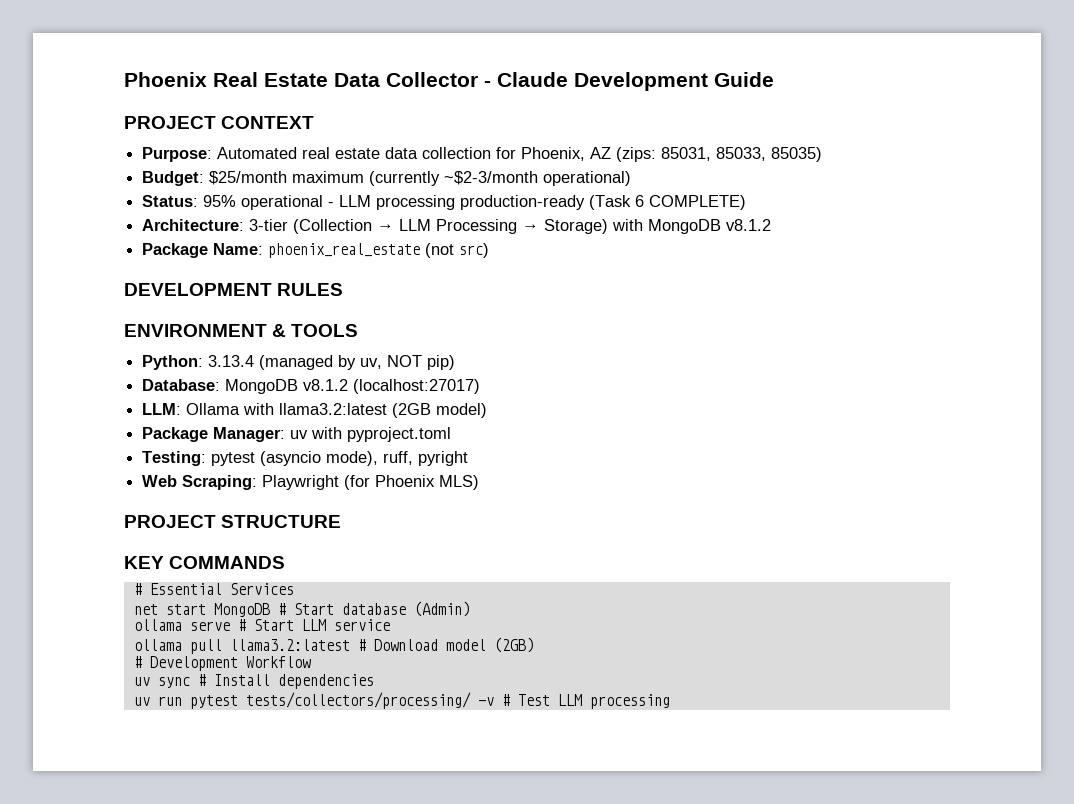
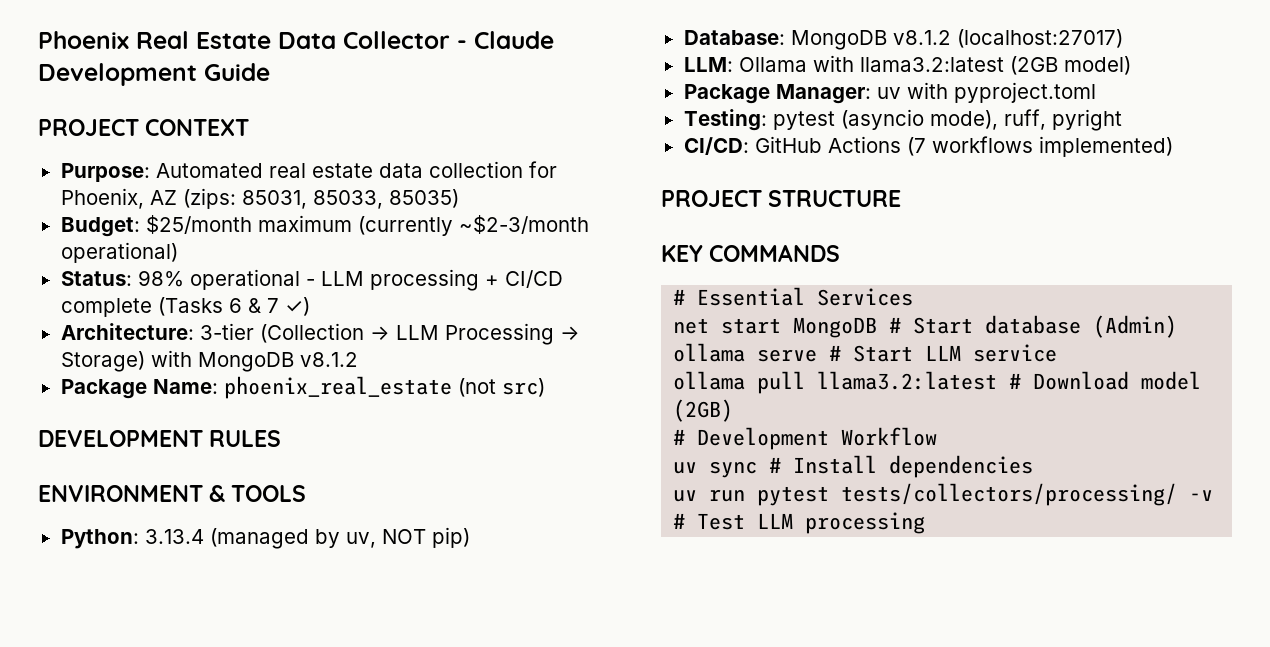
- Status: 95% operational - LLM processing production-ready (Task 6 COMPLETE)
+ Status: 98% operational - LLM processing + CI/CD complete (Tasks 6 & 7 ✓)
- Web Scraping: Playwright (for Phoenix MLS)
+ CI/CD: GitHub Actions (7 workflows implemented)

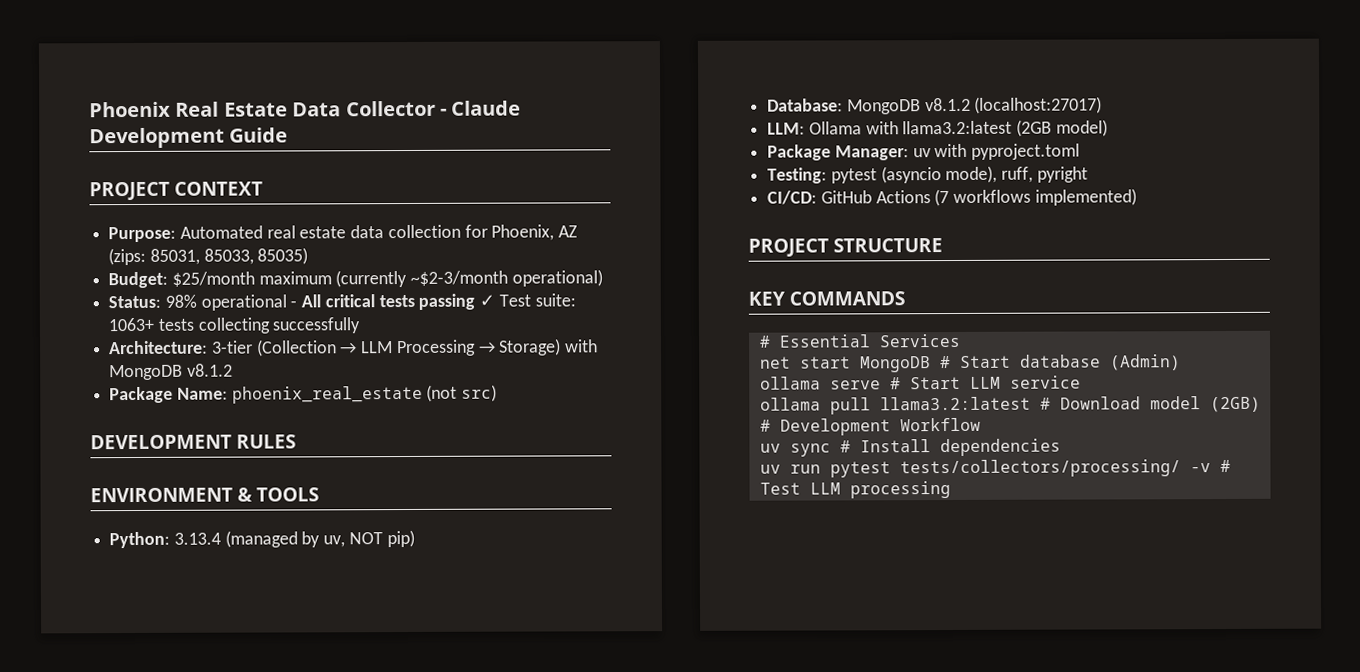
- Status: 98% operational - LLM processing + CI/CD complete (Tasks 6 & 7 ✓)
+ Status: 98% operational - All critical tests passing ✓ Test suite: 1063+ tests collecting successfully

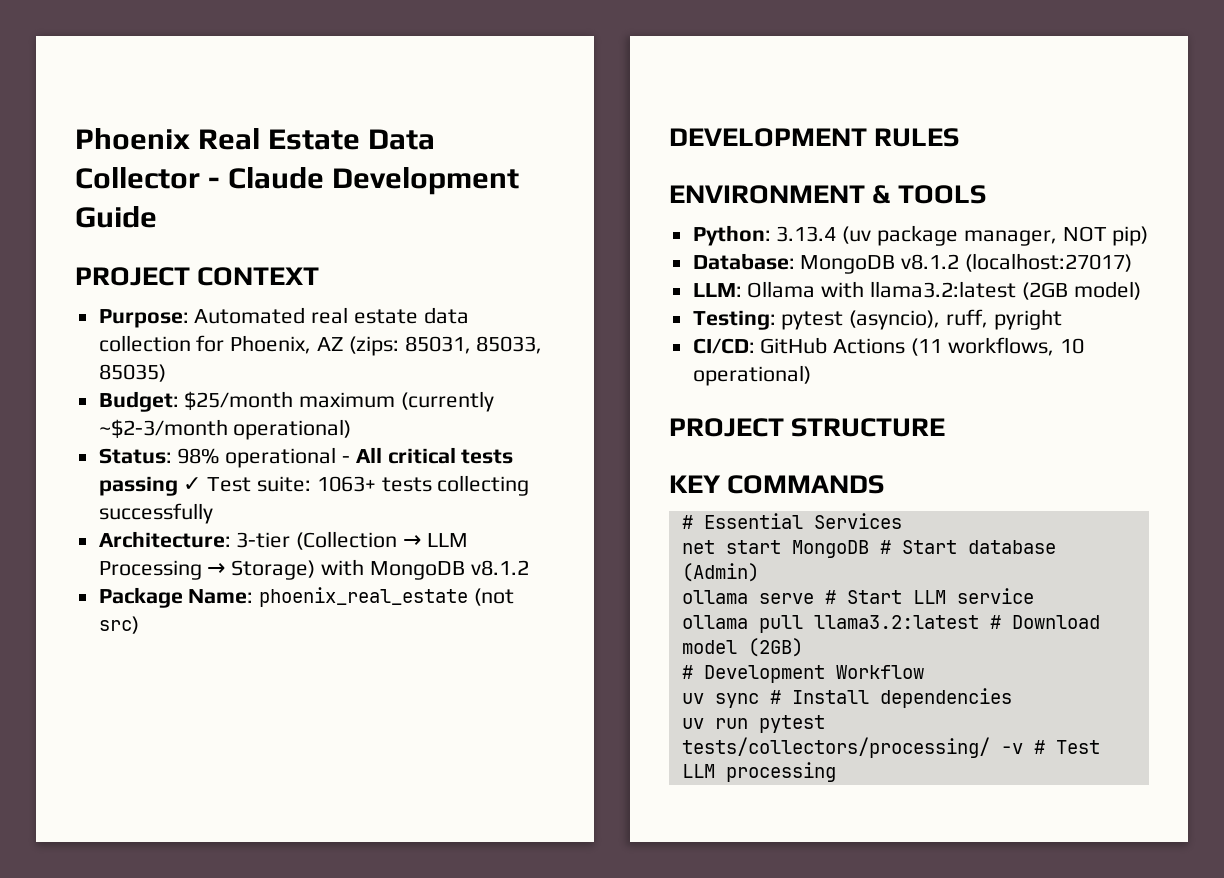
- Python: 3.13.4 (managed by uv, NOT pip)
+ Python: 3.13.4 (uv package manager, NOT pip)
- Package Manager: uv with pyproject.toml
- Testing: pytest (asyncio mode), ruff, pyright
+ Testing: pytest (asyncio), ruff, pyright
- CI/CD: GitHub Actions (7 workflows implemented)
+ CI/CD: GitHub Actions (11 workflows, 10 operational)

